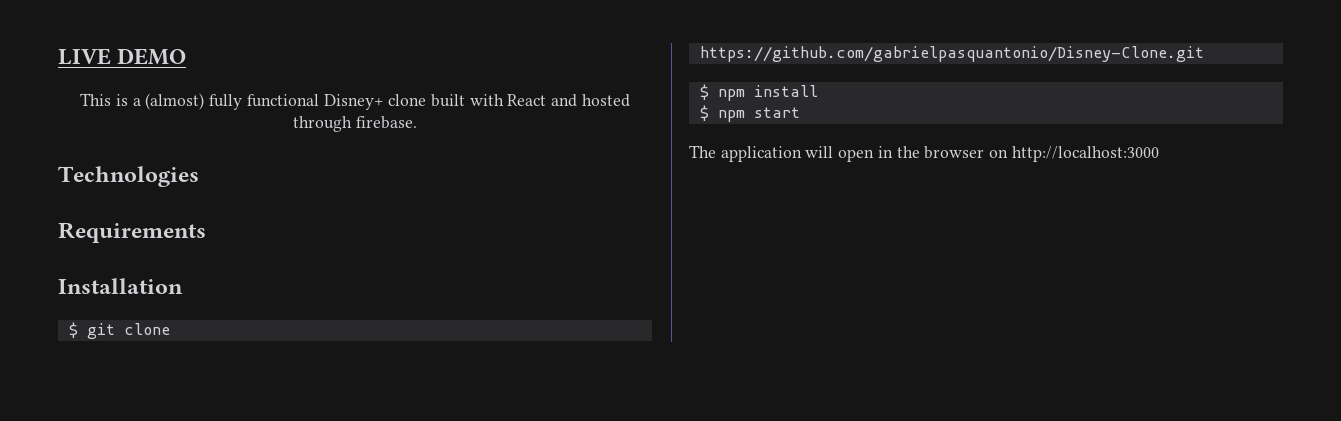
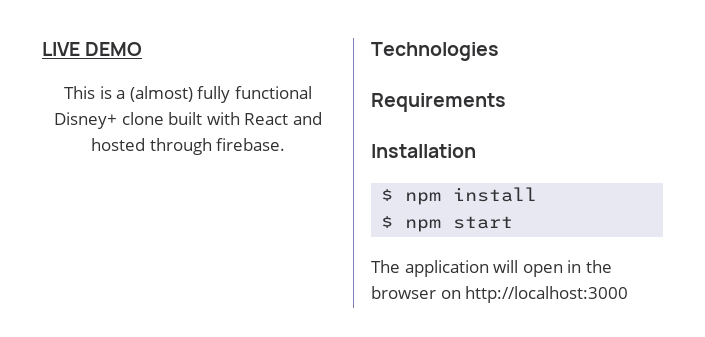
- $ git clone https://github.com/gabrielpasquantonio/Disney-Clone.git

